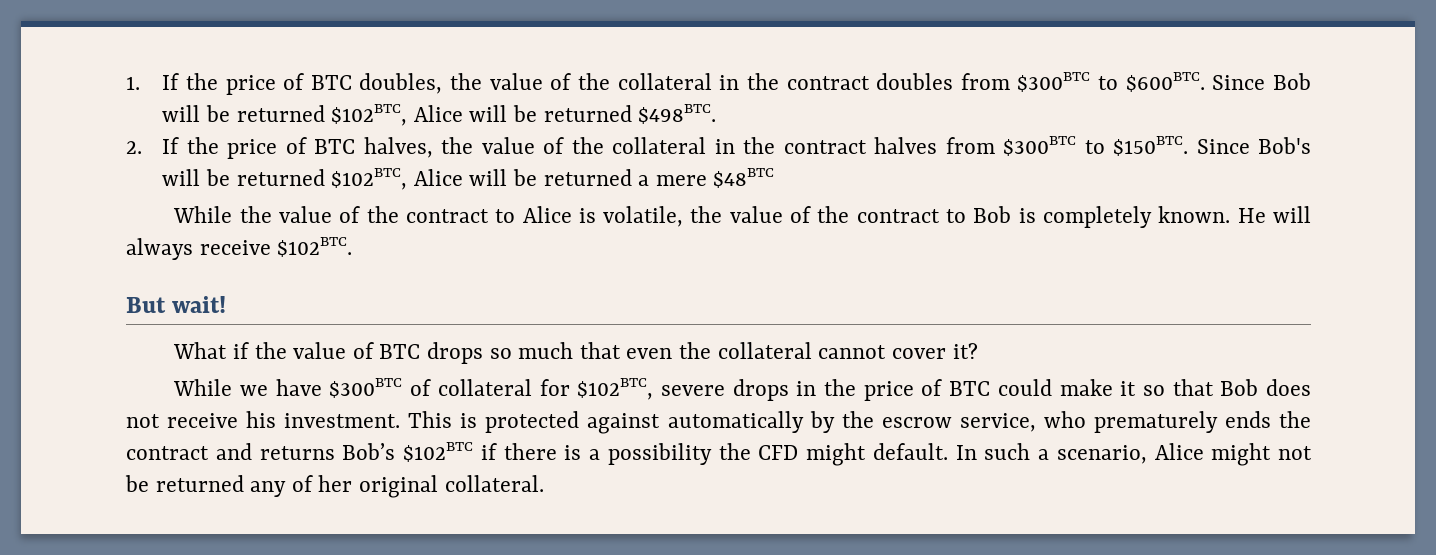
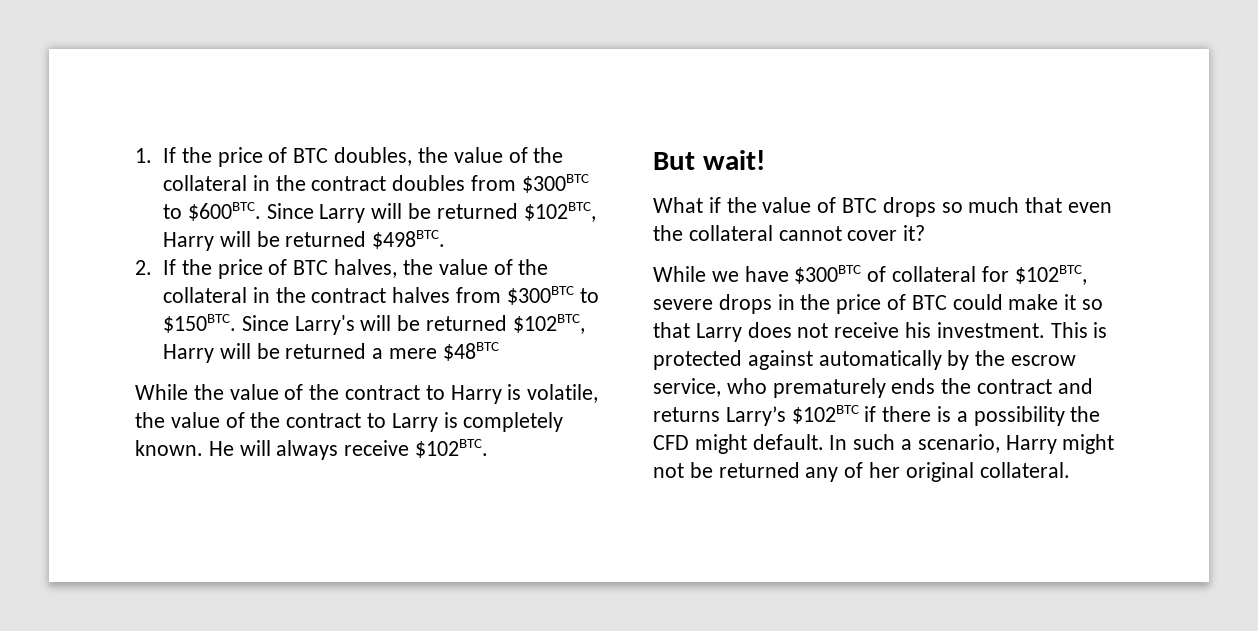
- Since Bob will be returned $102BTC, Alice will be returned $498BTC.
+ Since Larry will be returned $102BTC, Harry will be returned $498BTC.
- Since Bob's will be returned $102BTC, Alice will be returned a mere $48BTC
+ Since Larry's will be returned $102BTC, Harry will be returned a mere $48BTC
- While the value of the contract to Alice is volatile, the value of the contract to Bob is completely known.
+ While the value of the contract to Harry is volatile, the value of the contract to Larry is completely known.
- While we have $300BTC of collateral for $102BTC, severe drops in the price of BTC could make it so that Bob does not receive his investment.
+ While we have $300BTC of collateral for $102BTC, severe drops in the price of BTC could make it so that Larry does not receive his investment.
- This is protected against automatically by the escrow service, who prematurely ends the contract and returns Bob’s $102BTC if there is a possibility the CFD might default.
+ This is protected against automatically by the escrow service, who prematurely ends the contract and returns Larry’s $102BTC if there is a possibility the CFD might default.
- In such a scenario, Alice might not be returned any of her original collateral.
+ In such a scenario, Harry might not be returned any of her original collateral.

